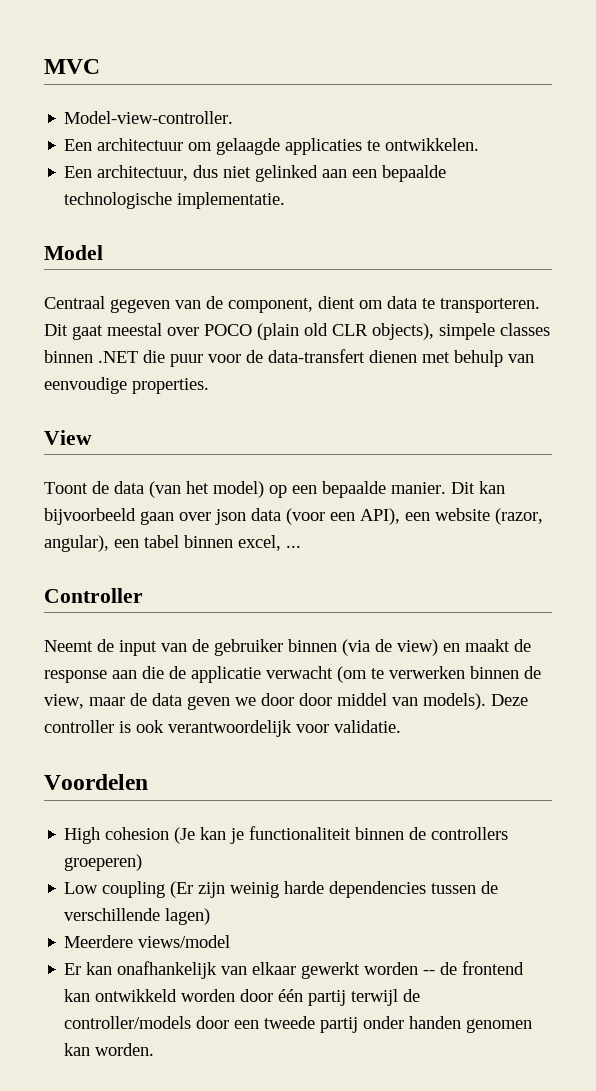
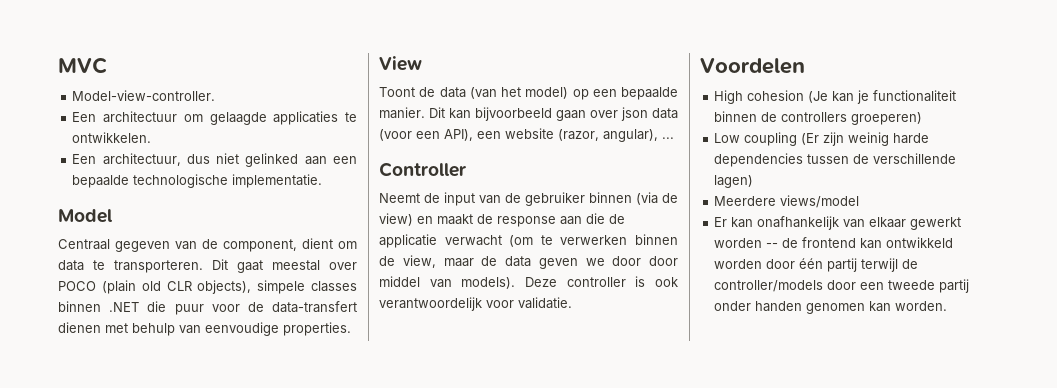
- Dit kan bijvoorbeeld gaan over json data (voor een API), een website (razor, angular), een tabel binnen excel, ...
+ Dit kan bijvoorbeeld gaan over json data (voor een API), een website (razor, angular), ...

